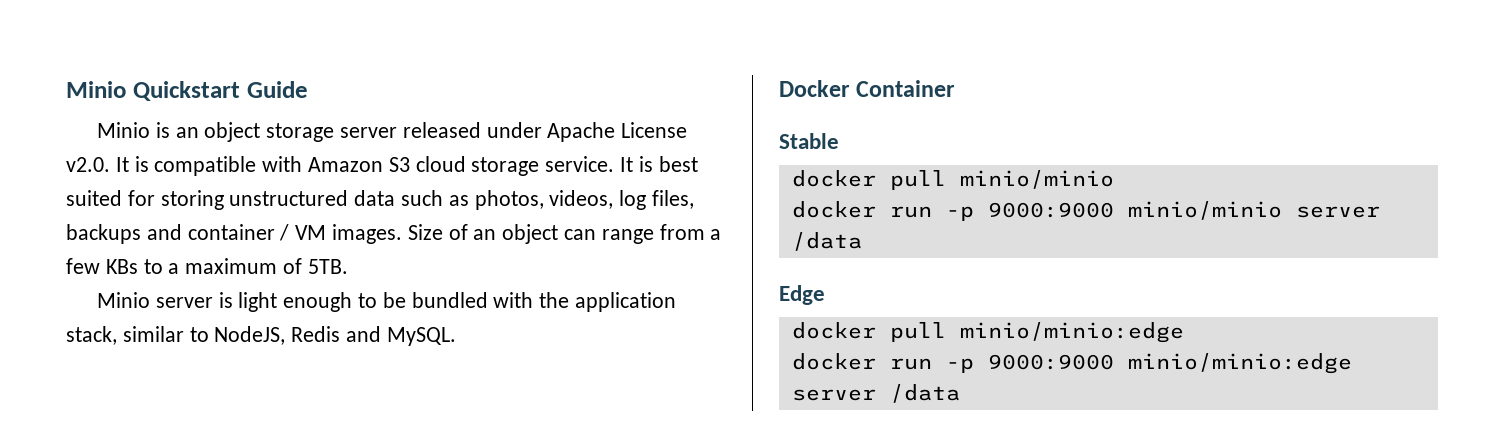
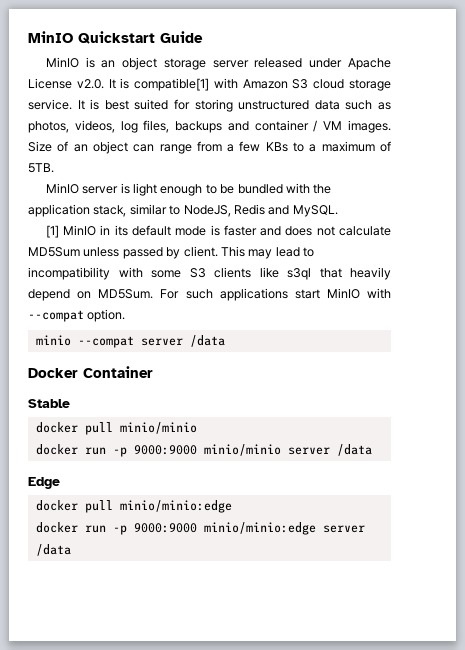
- Minio Quickstart Guide
+ MinIO Quickstart Guide
- Minio is an object storage server released under Apache License v2.0. It is compatible with Amazon S3 cloud storage service.
+ MinIO is an object storage server released under Apache License v2.0. It is compatible[1] with Amazon S3 cloud storage service.
- Minio server is light enough to be bundled with the application stack, similar to NodeJS, Redis and MySQL.
+ MinIO server is light enough to be bundled with the application stack, similar to NodeJS, Redis and MySQL.
+ [1] MinIO in its default mode is faster and does not calculate MD5Sum unless passed by client. This may lead to incompatibility with some S3 clients like s3ql that heavily depend on MD5Sum. For such applications start MinIO with --compat option.
+ minio --compat server /data

